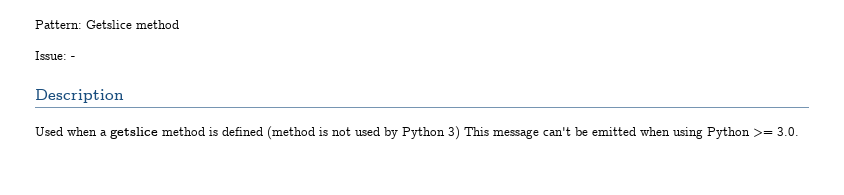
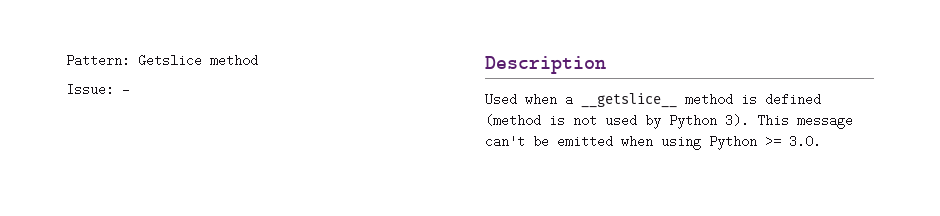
- Used when a getslice method is defined (method is not used by Python 3) This message can't be emitted when using Python >= 3.0.
+ Used when a __getslice__ method is defined (method is not used by Python 3). This message can't be emitted when using Python >= 3.0.

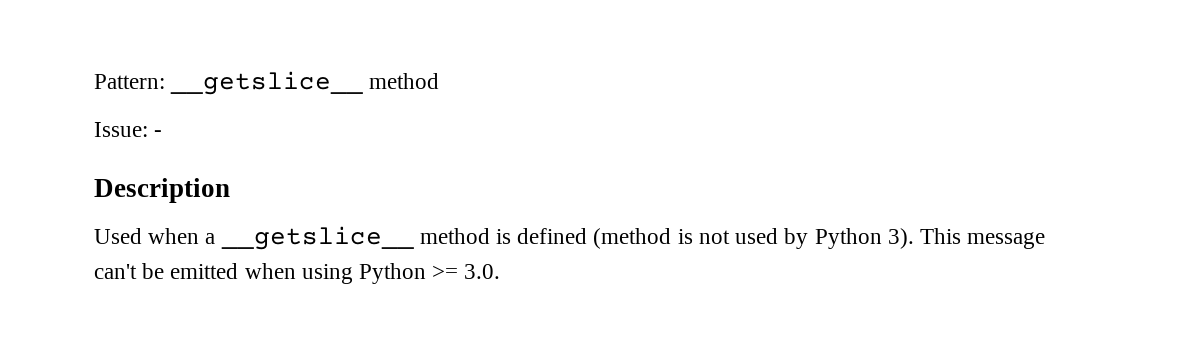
- Pattern: Getslice method
+ Pattern: __getslice__ method

